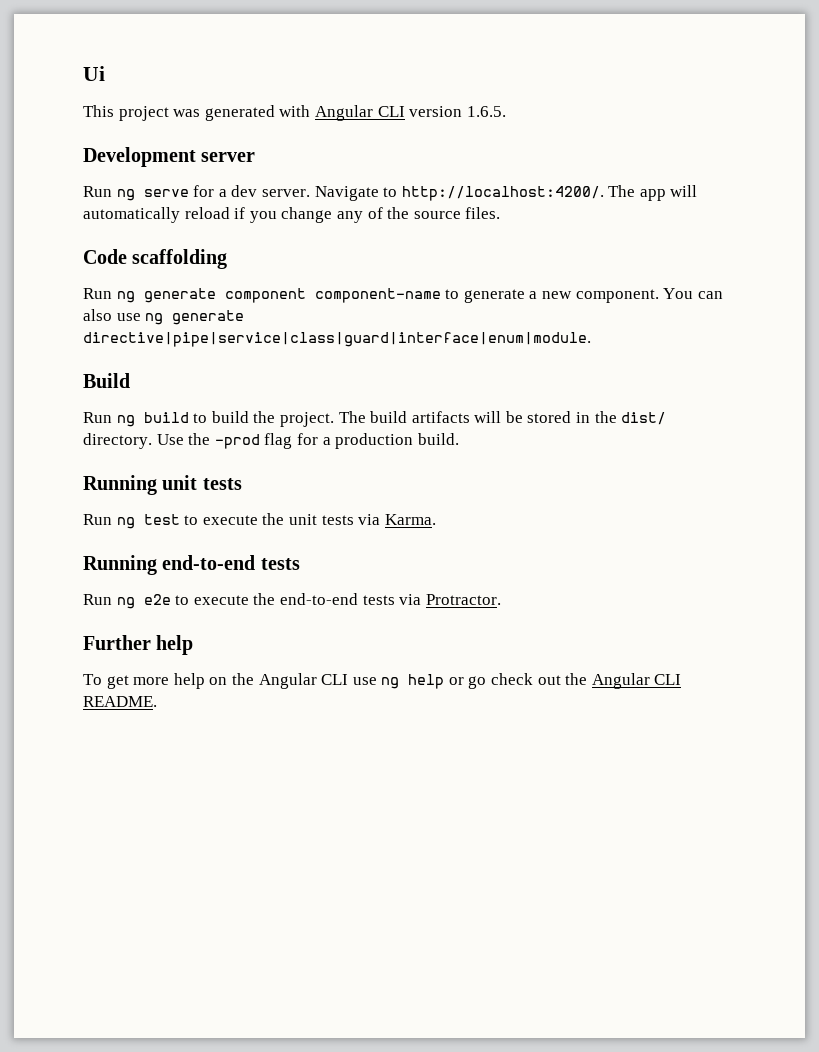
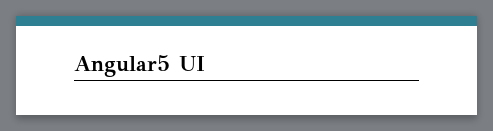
- Ui
- This project was generated with Angular CLI version 1.6.5.
- Development server
- Run ng serve for a dev server. Navigate to http://localhost:4200/. The app will automatically reload if you change any of the source files.
- Code scaffolding
- Run ng generate component component-name to generate a new component. You can also use ng generate directive|pipe|service|class|guard|interface|enum|module.
- Build
- Run ng build to build the project. The build artifacts will be stored in the dist/ directory. Use the -prod flag for a production build.
- Running unit tests
- Run ng test to execute the unit tests via Karma.
- Running end-to-end tests
- Run ng e2e to execute the end-to-end tests via Protractor.
- Further help
- To get more help on the Angular CLI use ng help or go check out the Angular CLI README.
+ Angular5 UI

